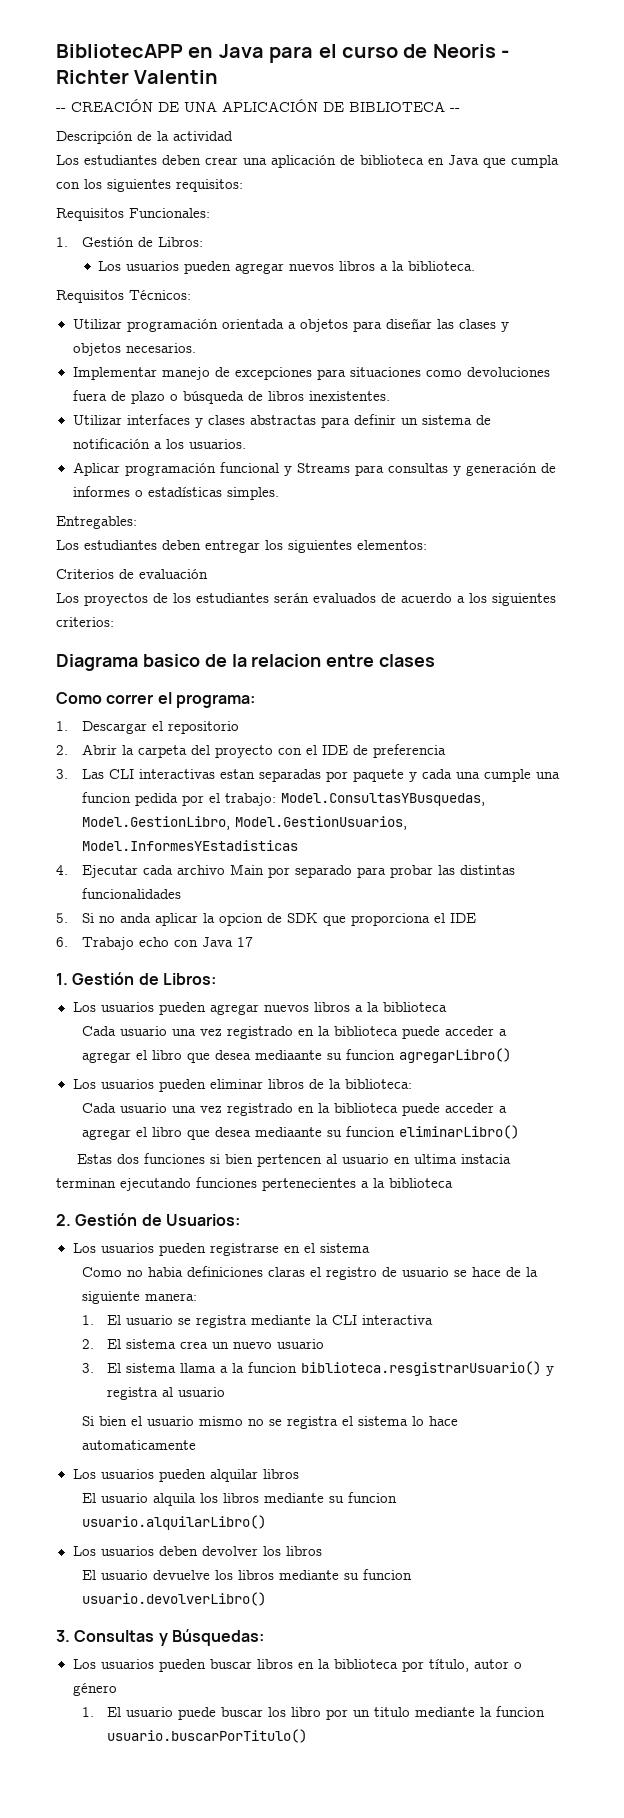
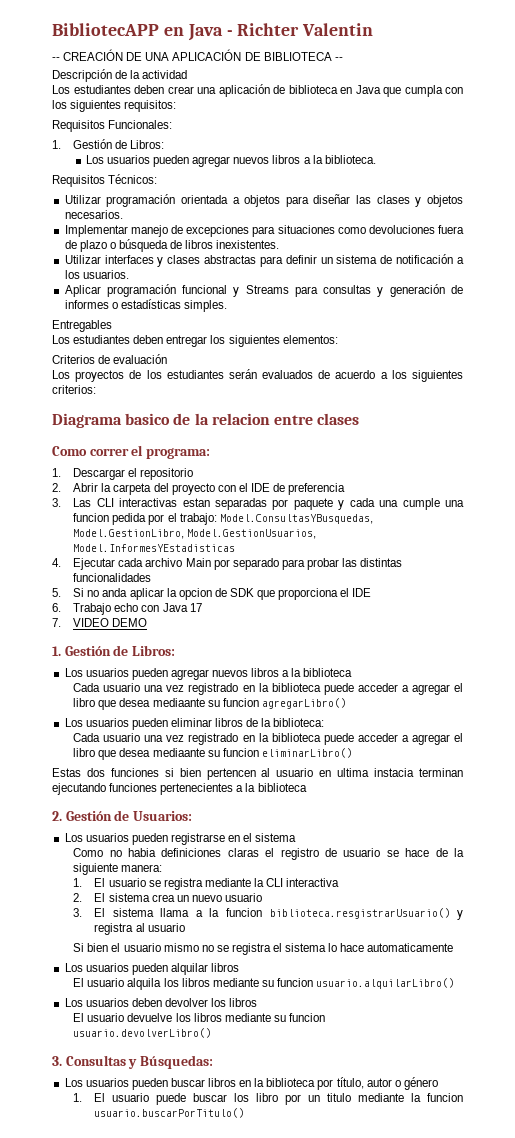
- BibliotecAPP en Java para el curso de Neoris - Richter Valentin
+ BibliotecAPP en Java - Richter Valentin
- Entregables:
+ Entregables
+ 7. VIDEO DEMO

